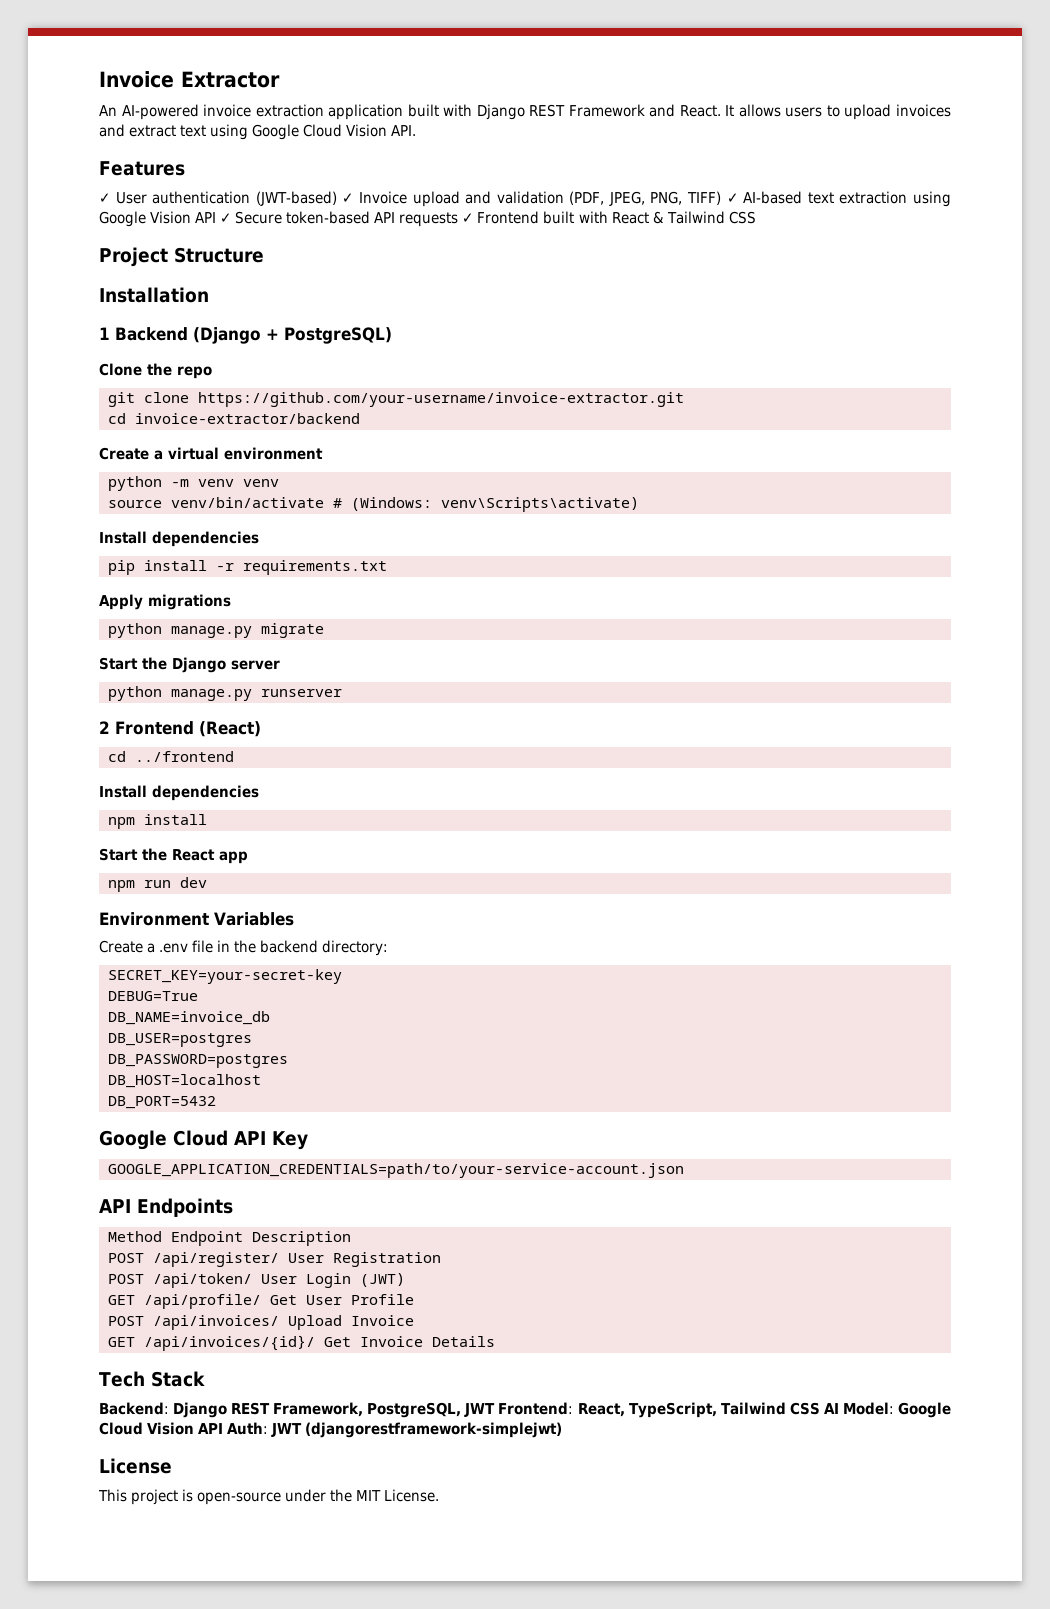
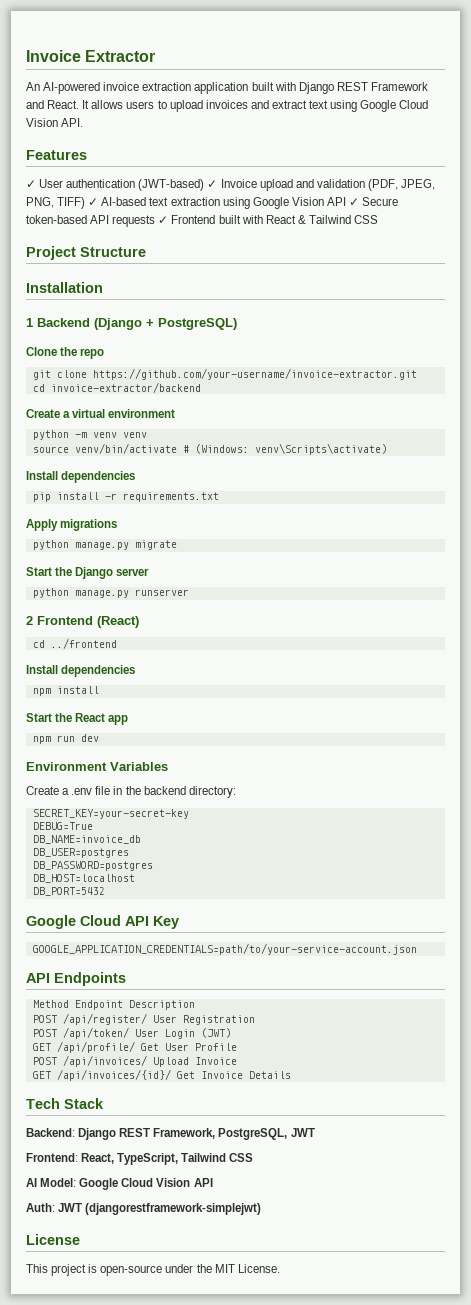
- Backend: Django REST Framework, PostgreSQL, JWT Frontend: React, TypeScript, Tailwind CSS AI Model: Google Cloud Vision API Auth: JWT (djangorestframework-simplejwt)
+ Backend: Django REST Framework, PostgreSQL, JWT
+ Frontend: React, TypeScript, Tailwind CSS
+ AI Model: Google Cloud Vision API
+ Auth: JWT (djangorestframework-simplejwt)

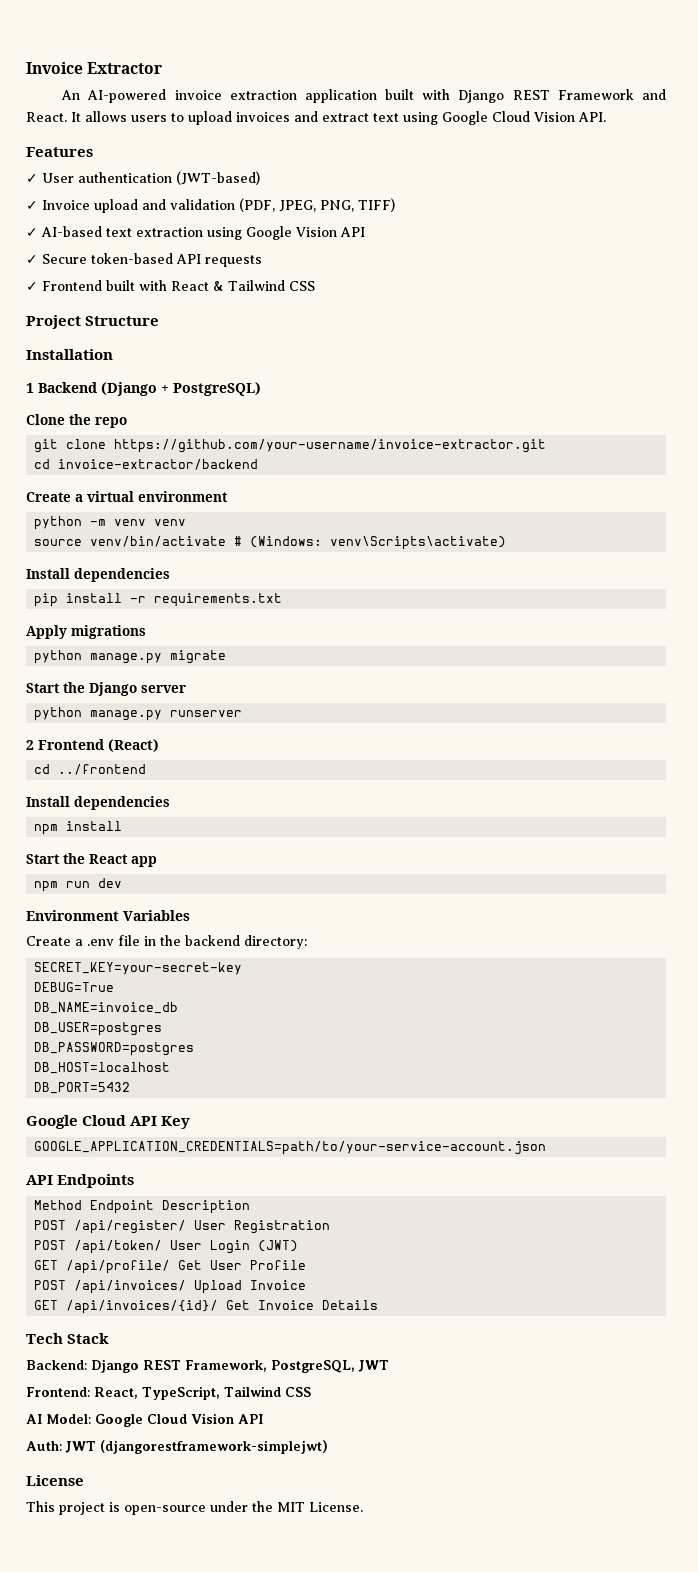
- ✓ User authentication (JWT-based) ✓ Invoice upload and validation (PDF, JPEG, PNG, TIFF) ✓ AI-based text extraction using Google Vision API ✓ Secure token-based API requests ✓ Frontend built with React & Tailwind CSS
+ ✓ User authentication (JWT-based)
+ ✓ Invoice upload and validation (PDF, JPEG, PNG, TIFF)
+ ✓ AI-based text extraction using Google Vision API
+ ✓ Secure token-based API requests
+ ✓ Frontend built with React & Tailwind CSS

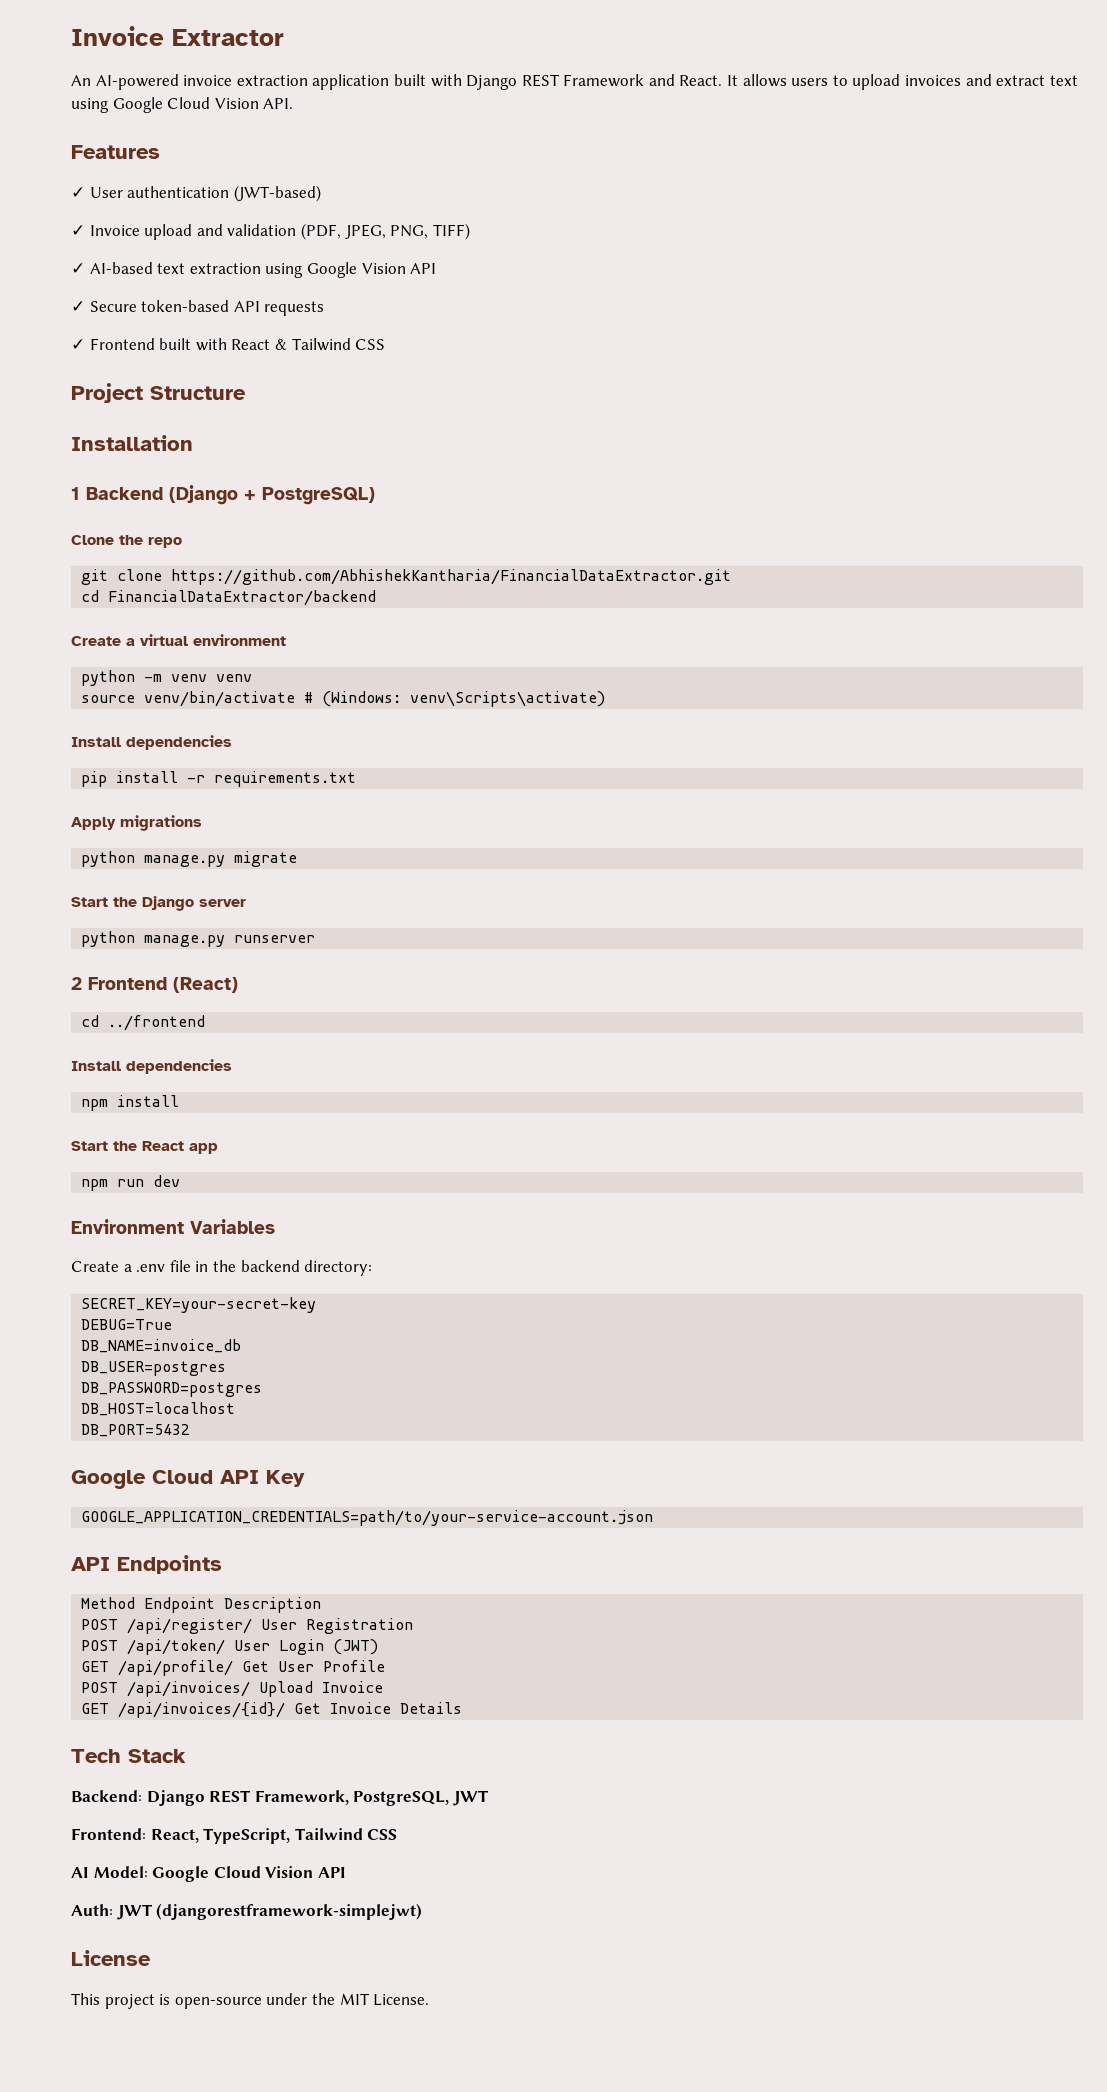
- git clone https://github.com/your-username/invoice-extractor.git
- cd invoice-extractor/backend
+ git clone https://github.com/AbhishekKantharia/FinancialDataExtractor.git
+ cd FinancialDataExtractor/backend

